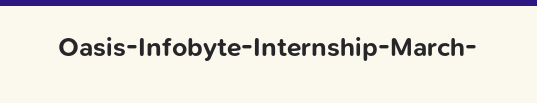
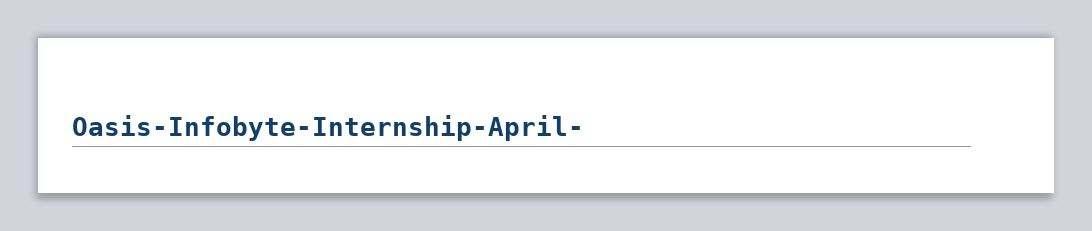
- Oasis-Infobyte-Internship-March-
+ Oasis-Infobyte-Internship-April-

